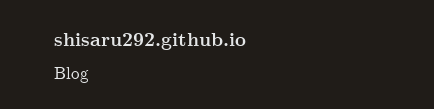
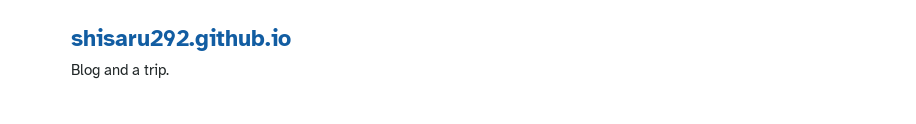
- Blog
+ Blog and a trip.

